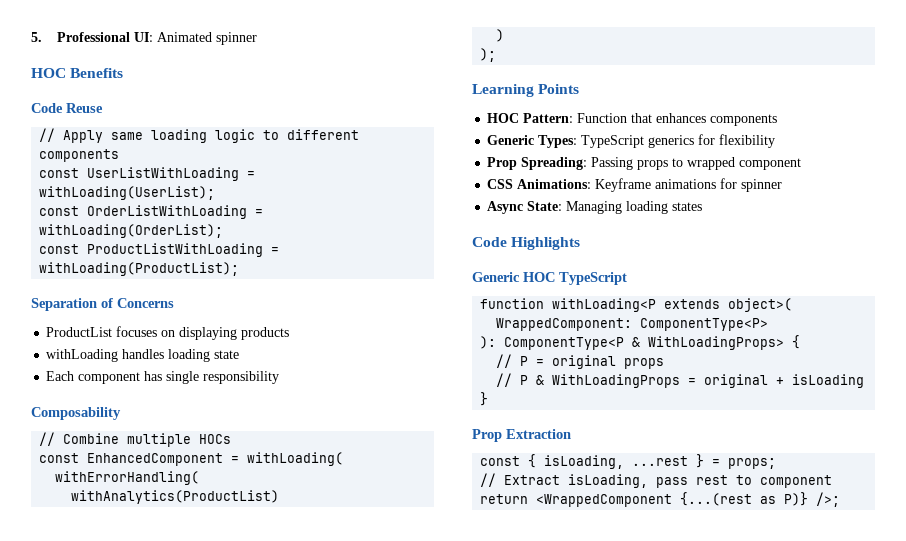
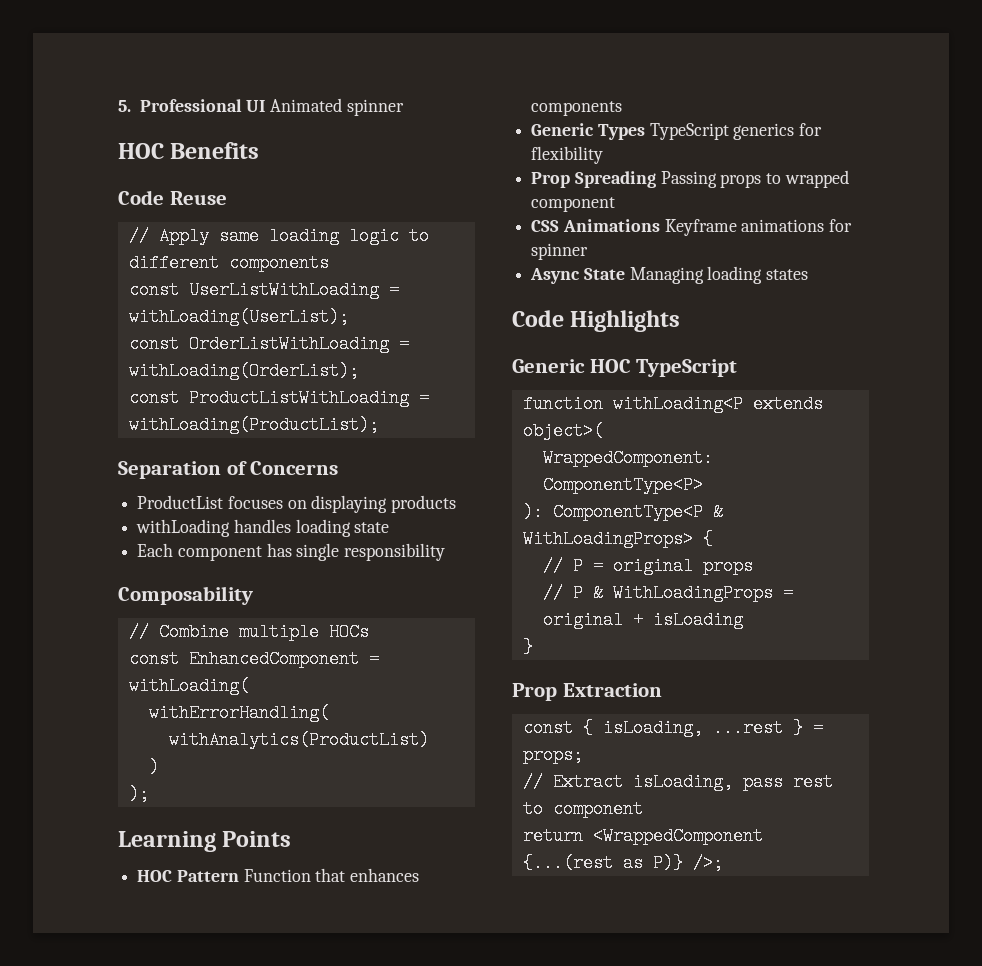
- 5. Professional UI: Animated spinner
+ 5. Professional UI Animated spinner
- HOC Pattern: Function that enhances components
+ HOC Pattern Function that enhances components
- Generic Types: TypeScript generics for flexibility
+ Generic Types TypeScript generics for flexibility
- Prop Spreading: Passing props to wrapped component
+ Prop Spreading Passing props to wrapped component
- CSS Animations: Keyframe animations for spinner
+ CSS Animations Keyframe animations for spinner
- Async State: Managing loading states
+ Async State Managing loading states

